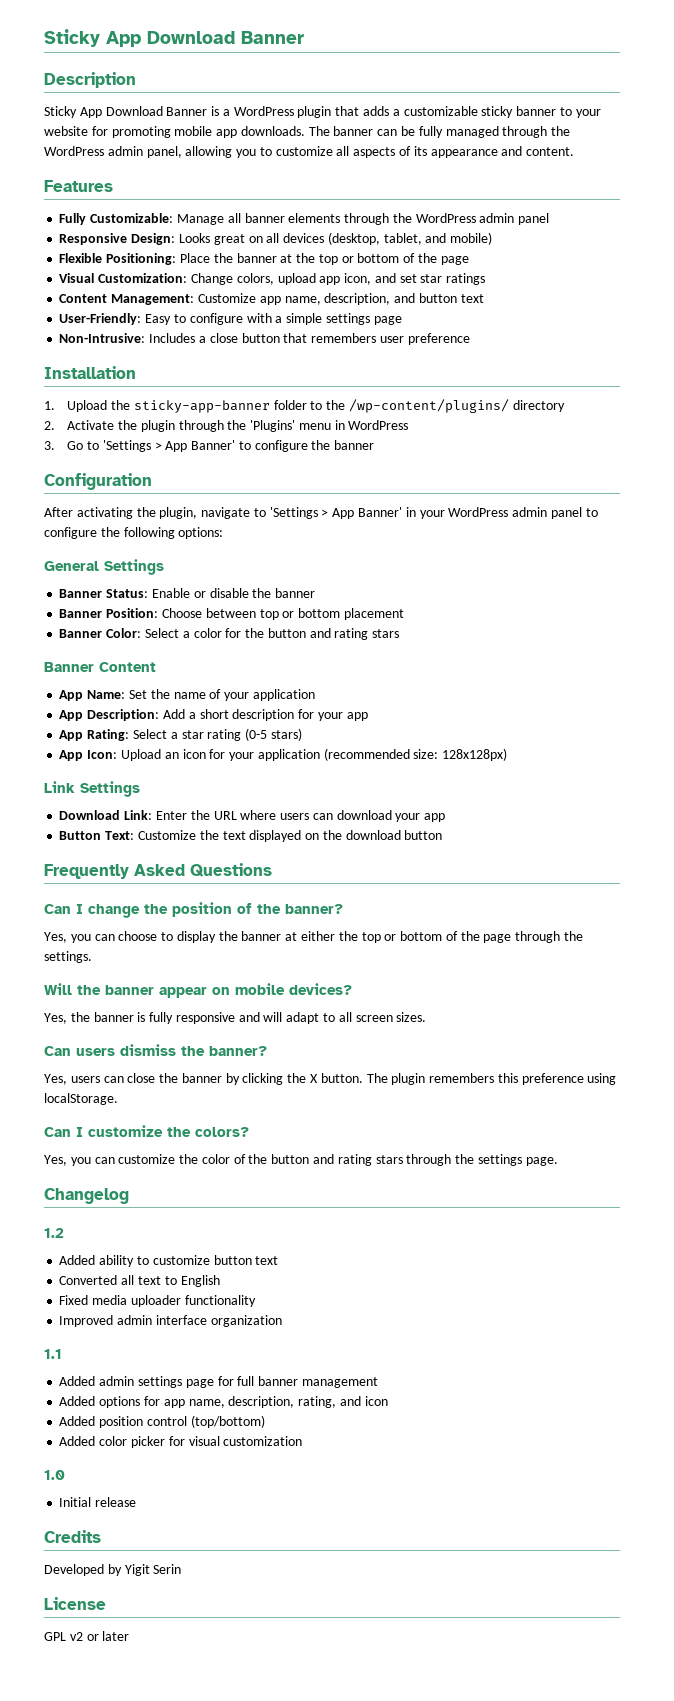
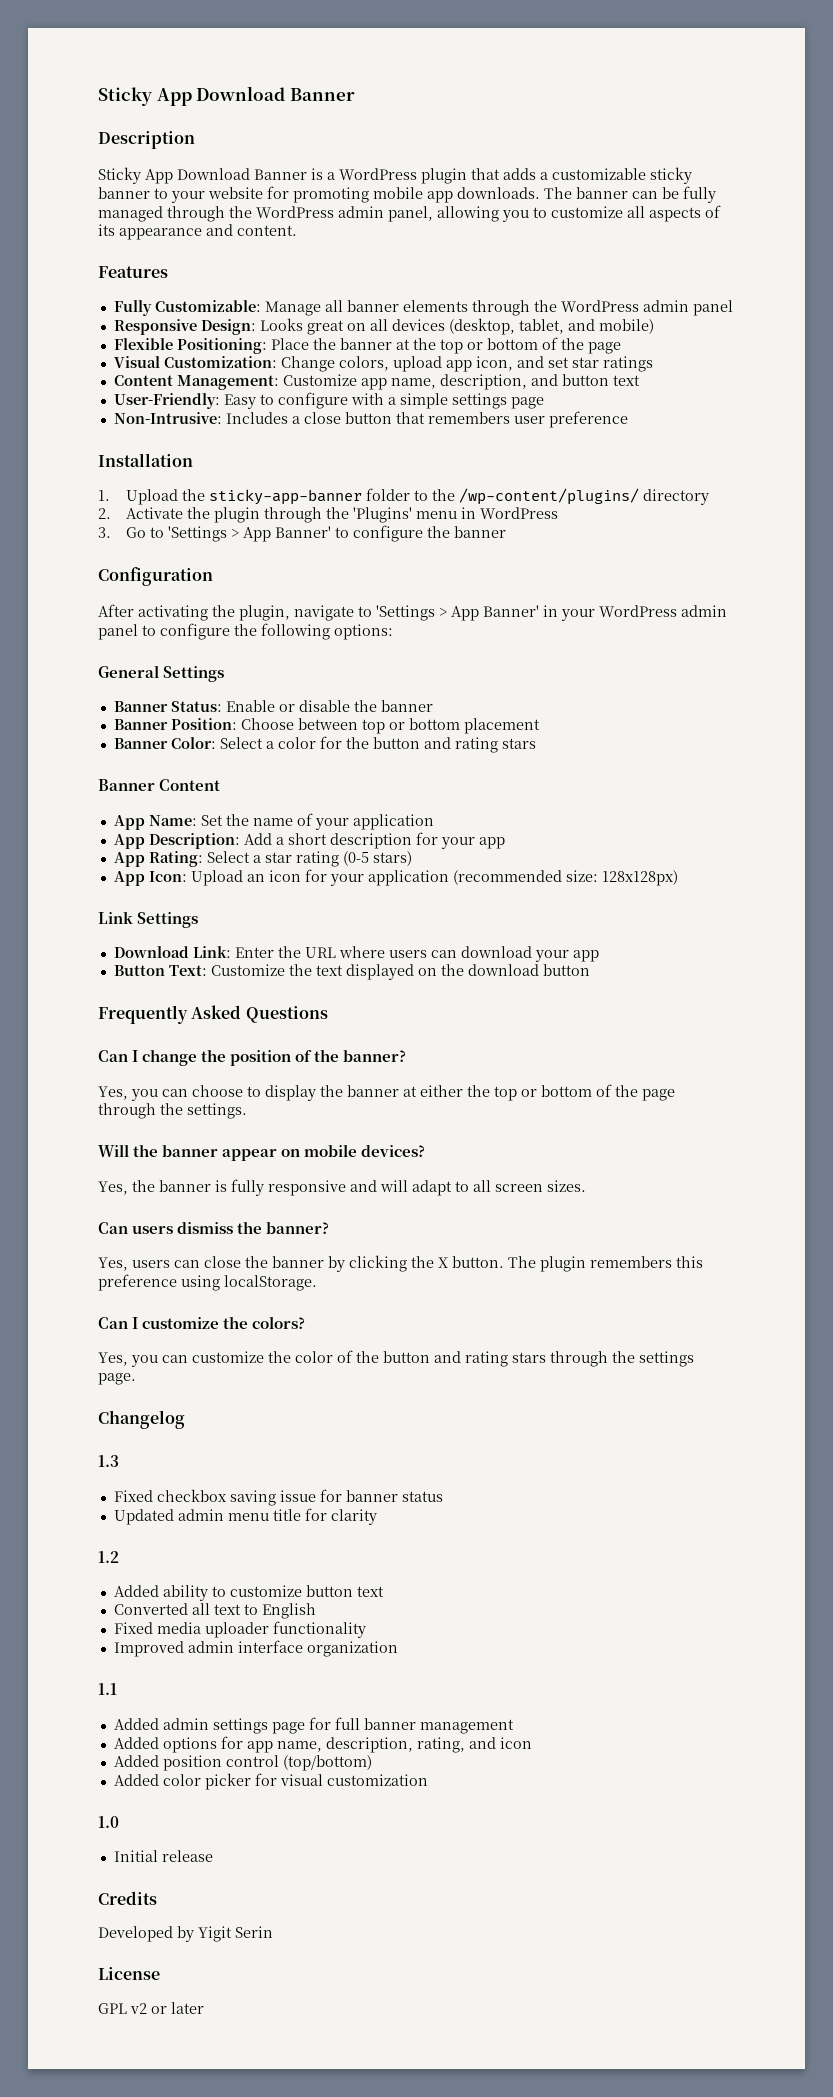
+ 1.3
+ Fixed checkbox saving issue for banner status
+ Updated admin menu title for clarity

